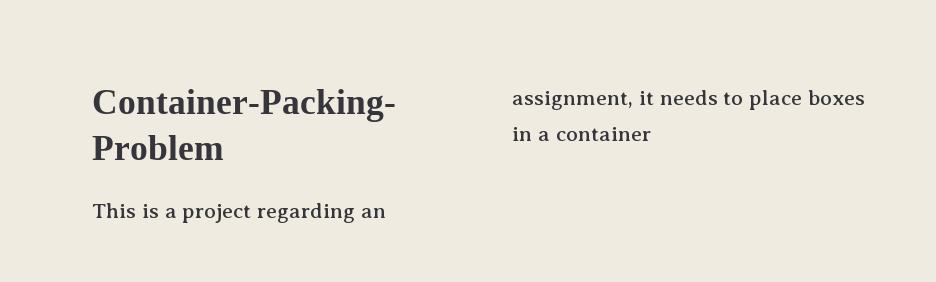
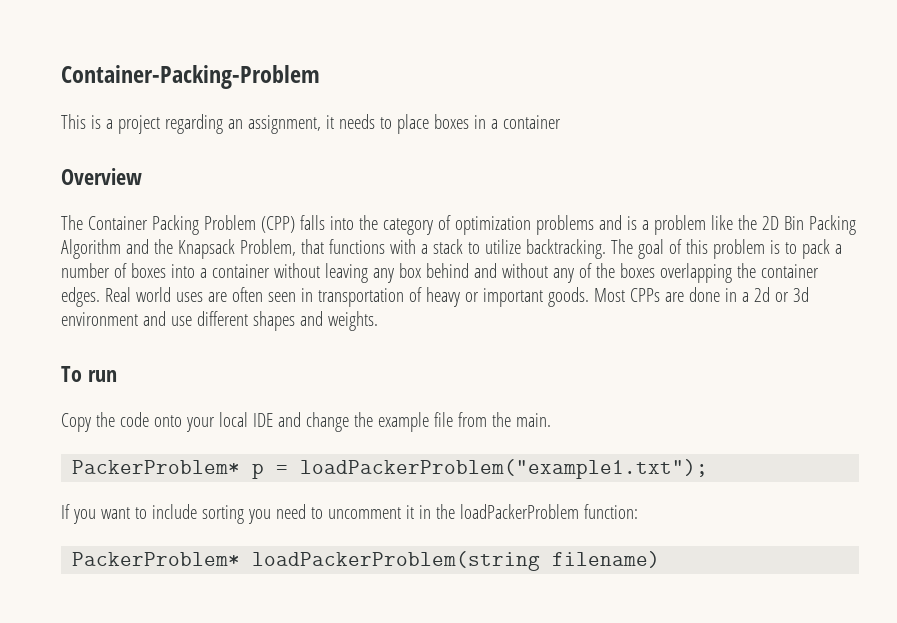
+ Overview
+ The Container Packing Problem (CPP) falls into the category of optimization problems and is a problem like the 2D Bin Packing Algorithm and the Knapsack Problem, that functions with a stack to utilize backtracking. The goal of this problem is to pack a number of boxes into a container without leaving any box behind and without any of the boxes overlapping the container edges. Real world uses are often seen in transportation of heavy or important goods. Most CPPs are done in a 2d or 3d environment and use different shapes and weights.
+ To run
+ Copy the code onto your local IDE and change the example file from the main.
+ PackerProblem* p = loadPackerProblem("example1.txt");
+ If you want to include sorting you need to uncomment it in the loadPackerProblem function:
+ PackerProblem* loadPackerProblem(string filename)

